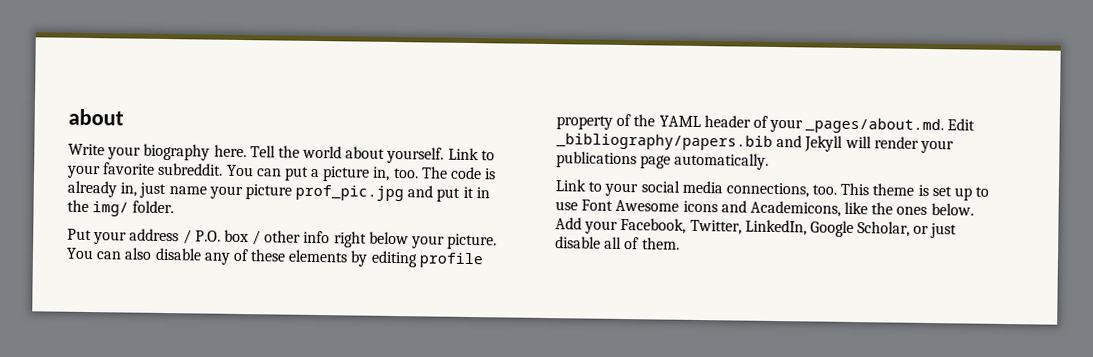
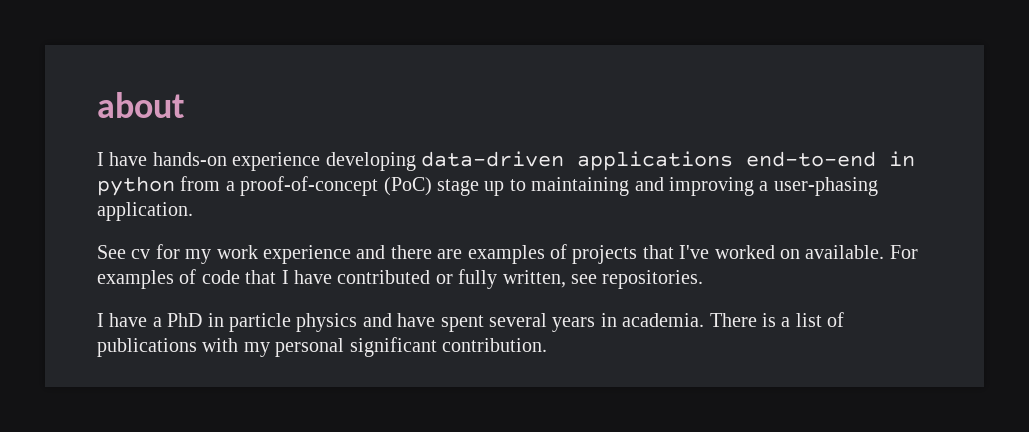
- Write your biography here. Tell the world about yourself. Link to your favorite subreddit. You can put a picture in, too. The code is already in, just name your picture prof_pic.jpg and put it in the img/ folder.
- Put your address / P.O. box / other info right below your picture. You can also disable any of these elements by editing profile property of the YAML header of your _pages/about.md. Edit _bibliography/papers.bib and Jekyll will render your publications page automatically.
- Link to your social media connections, too. This theme is set up to use Font Awesome icons and Academicons, like the ones below. Add your Facebook, Twitter, LinkedIn, Google Scholar, or just disable all of them.
+ I have hands-on experience developing data-driven applications end-to-end in python from a proof-of-concept (PoC) stage up to maintaining and improving a user-phasing application.
+ See cv for my work experience and there are examples of projects that I've worked on available. For examples of code that I have contributed or fully written, see repositories.
+ I have a PhD in particle physics and have spent several years in academia. There is a list of publications with my personal significant contribution.

